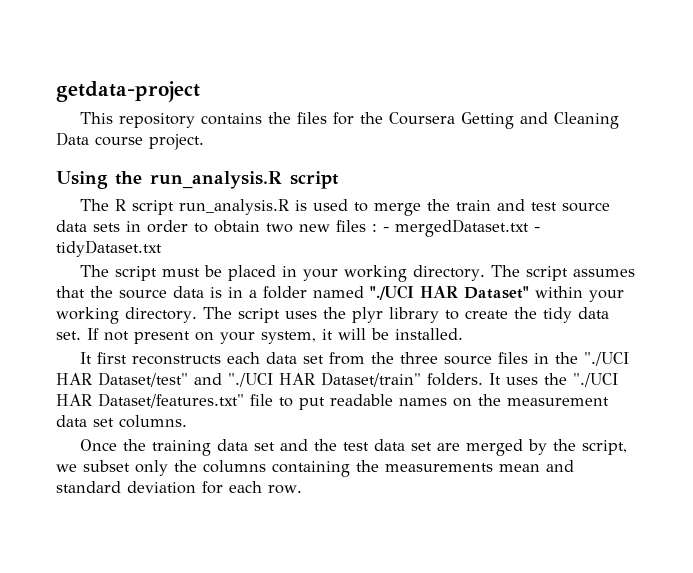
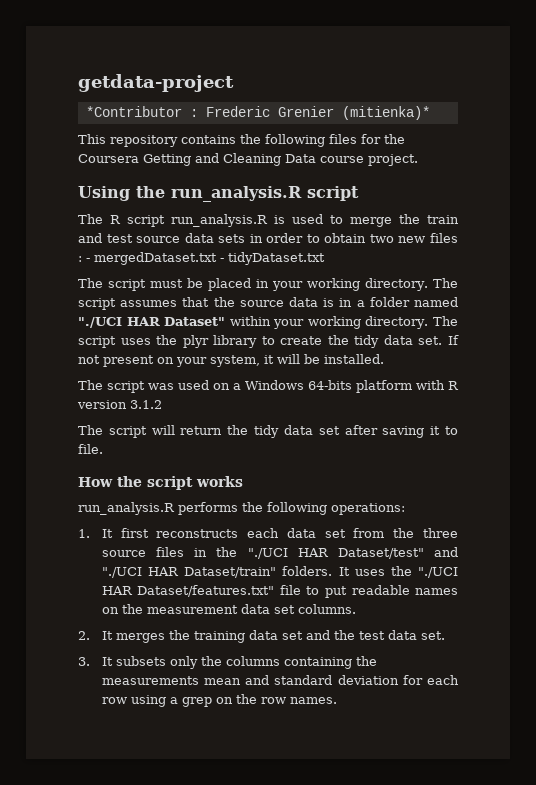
+ *Contributor : Frederic Grenier (mitienka)*
- This repository contains the files for the Coursera Getting and Cleaning Data course project.
+ This repository contains the following files for the Coursera Getting and Cleaning Data course project.
- It first reconstructs each data set from the three source files in the "./UCI HAR Dataset/test" and "./UCI HAR Dataset/train" folders.
+ The script was used on a Windows 64-bits platform with R version 3.1.2
+ The script will return the tidy data set after saving it to file.
+ How the script works
+ run_analysis.R performs the following operations:
+ 1. It first reconstructs each data set from the three source files in the "./UCI HAR Dataset/test" and "./UCI HAR Dataset/train" folders.
- Once the training data set and the test data set are merged by the script, we subset only the columns containing the measurements mean and standard deviation for each row.
+ 2. It merges the training data set and the test data set.
+ 3. It subsets only the columns containing the measurements mean and standard deviation for each row using a grep on the row names.

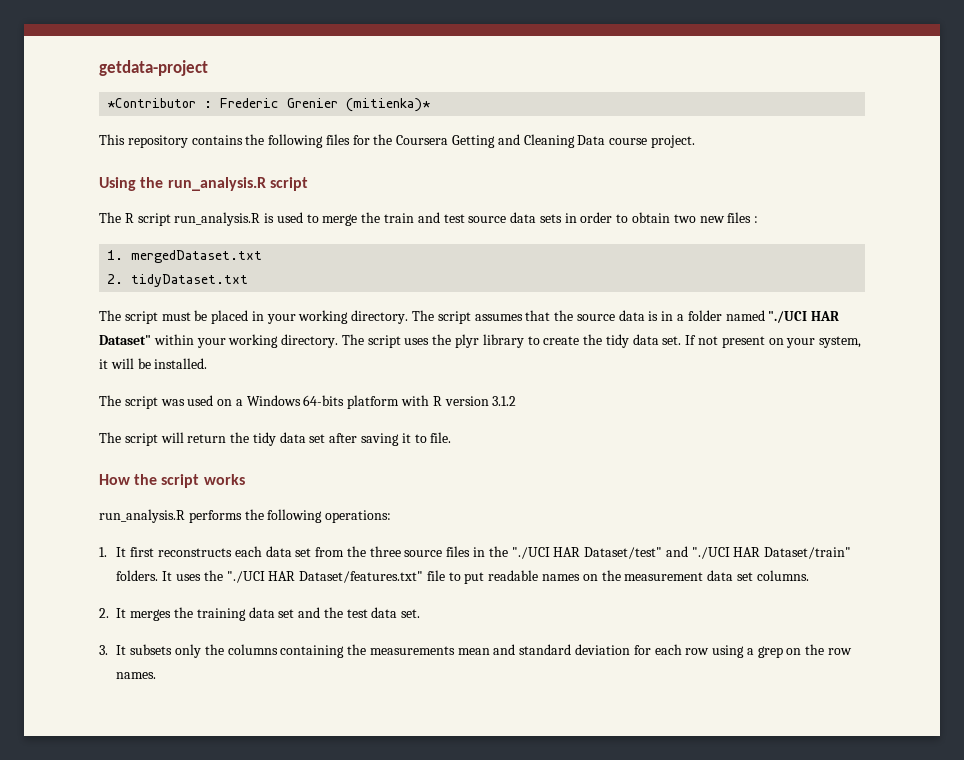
- The R script run_analysis.R is used to merge the train and test source data sets in order to obtain two new files : - mergedDataset.txt - tidyDataset.txt
+ The R script run_analysis.R is used to merge the train and test source data sets in order to obtain two new files :
+ 1. mergedDataset.txt
+ 2. tidyDataset.txt

